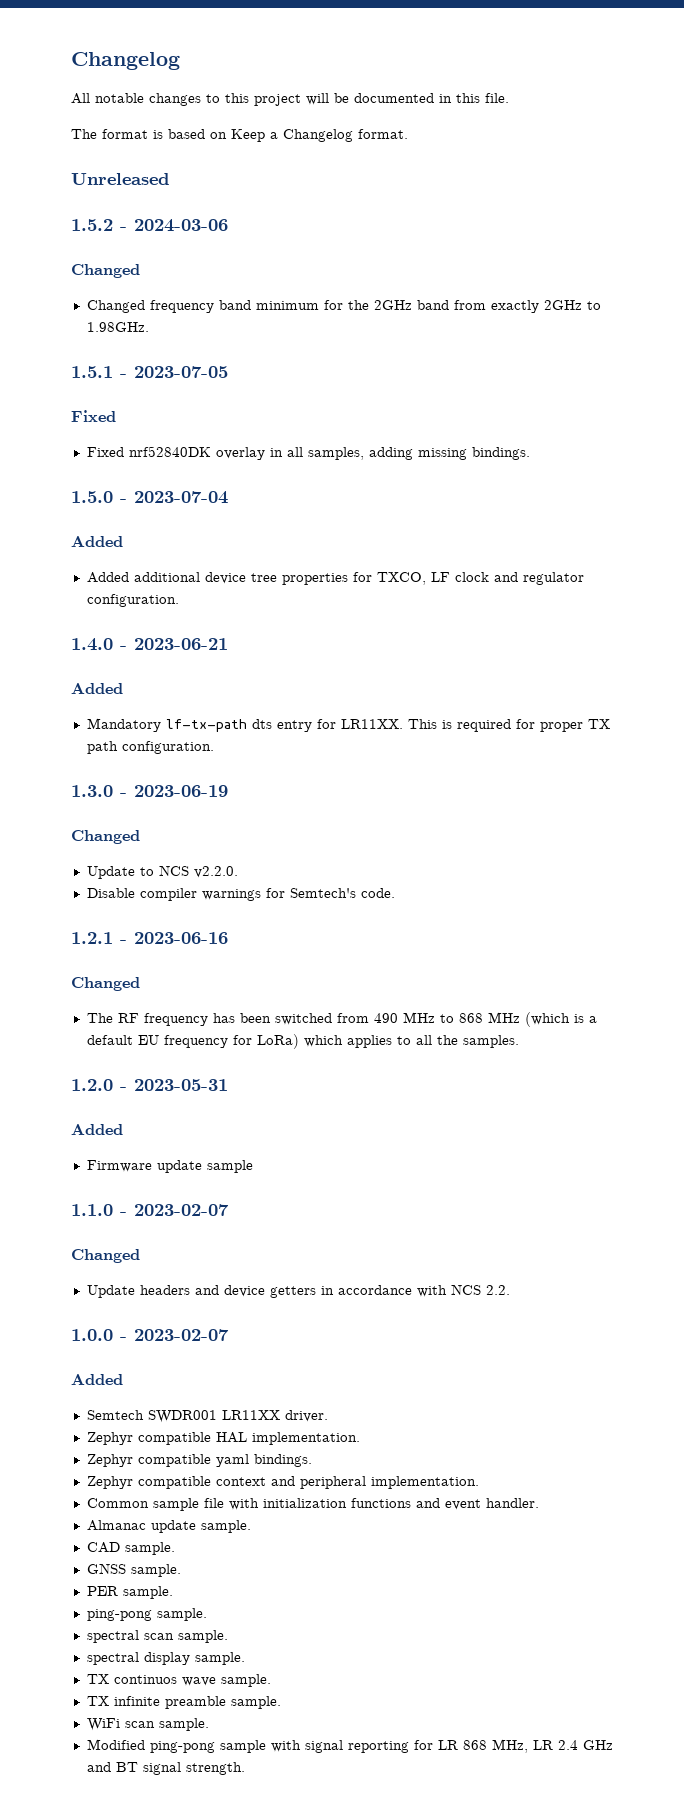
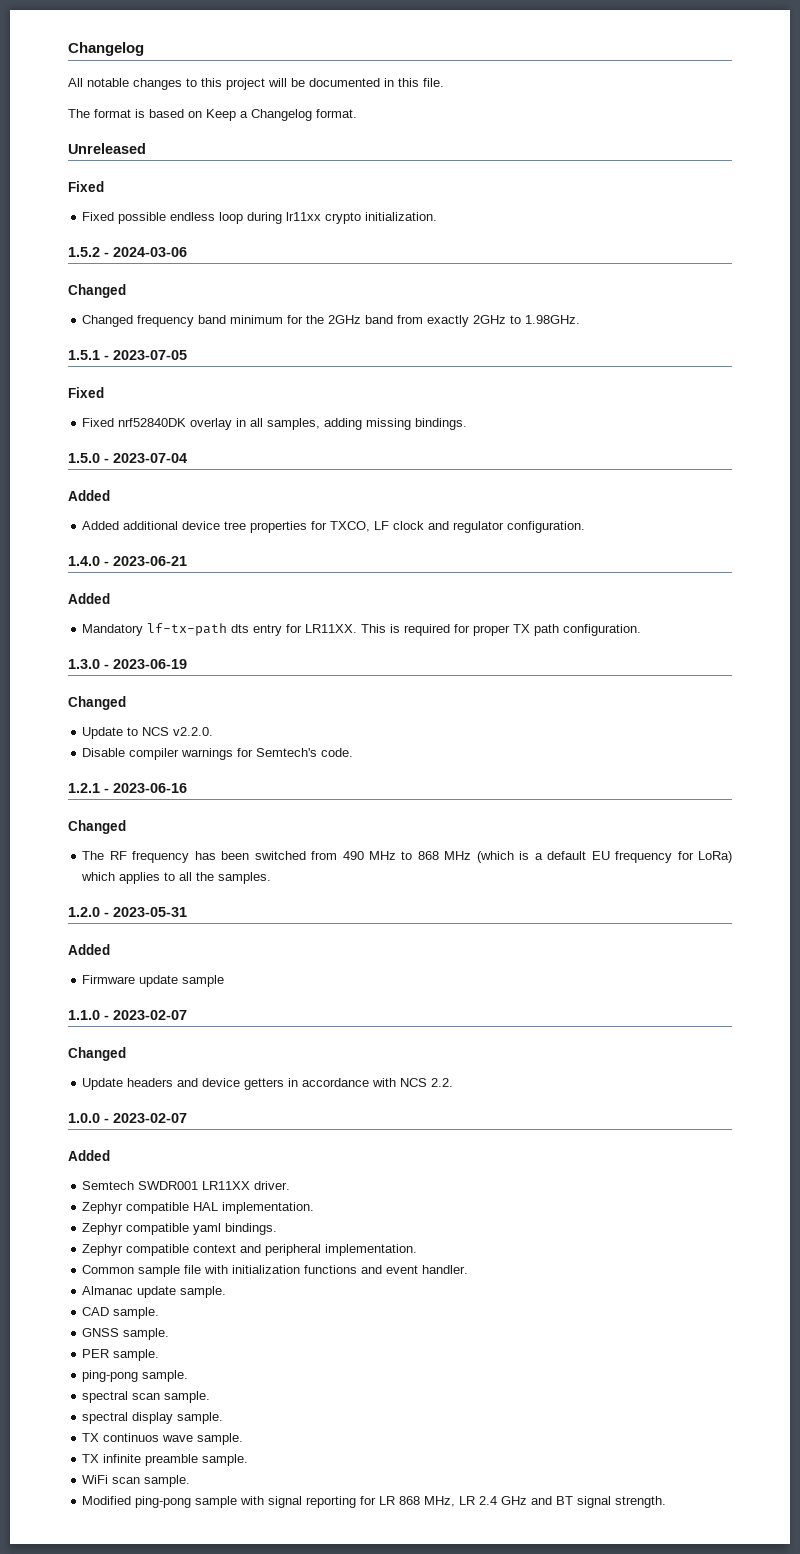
  Unreleased
+ Fixed
+ Fixed possible endless loop during lr11xx crypto initialization.

